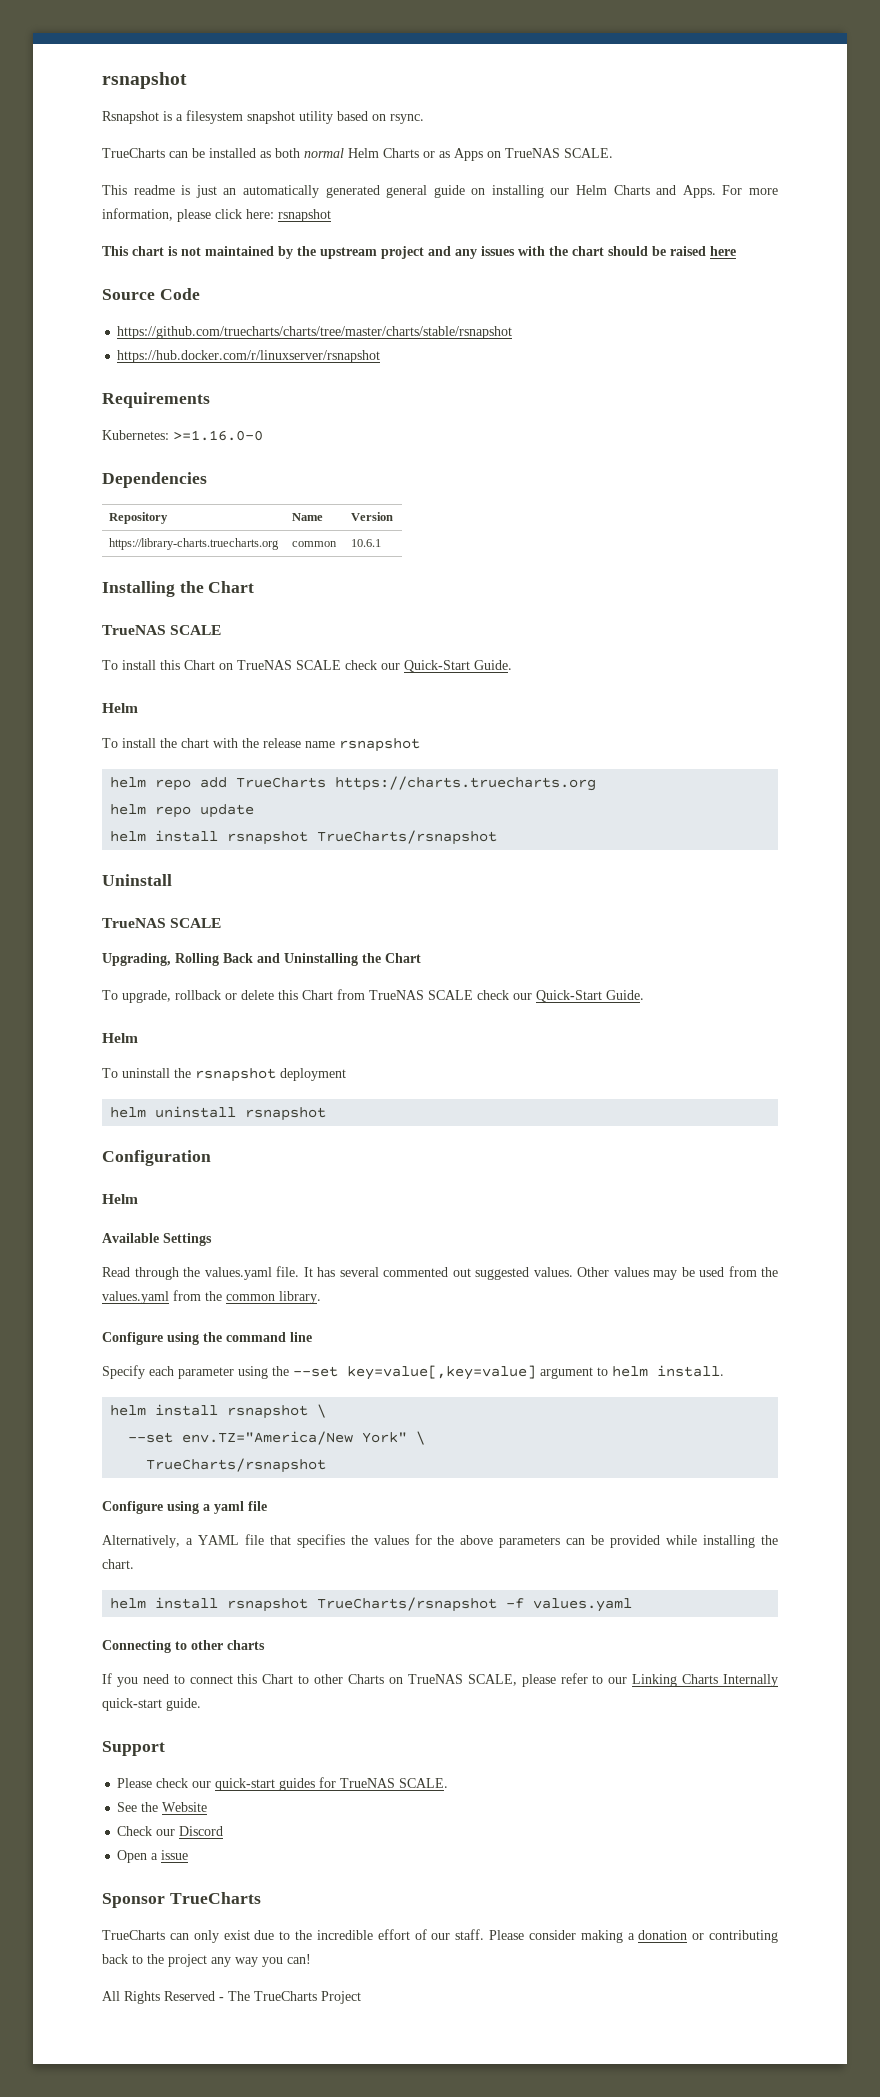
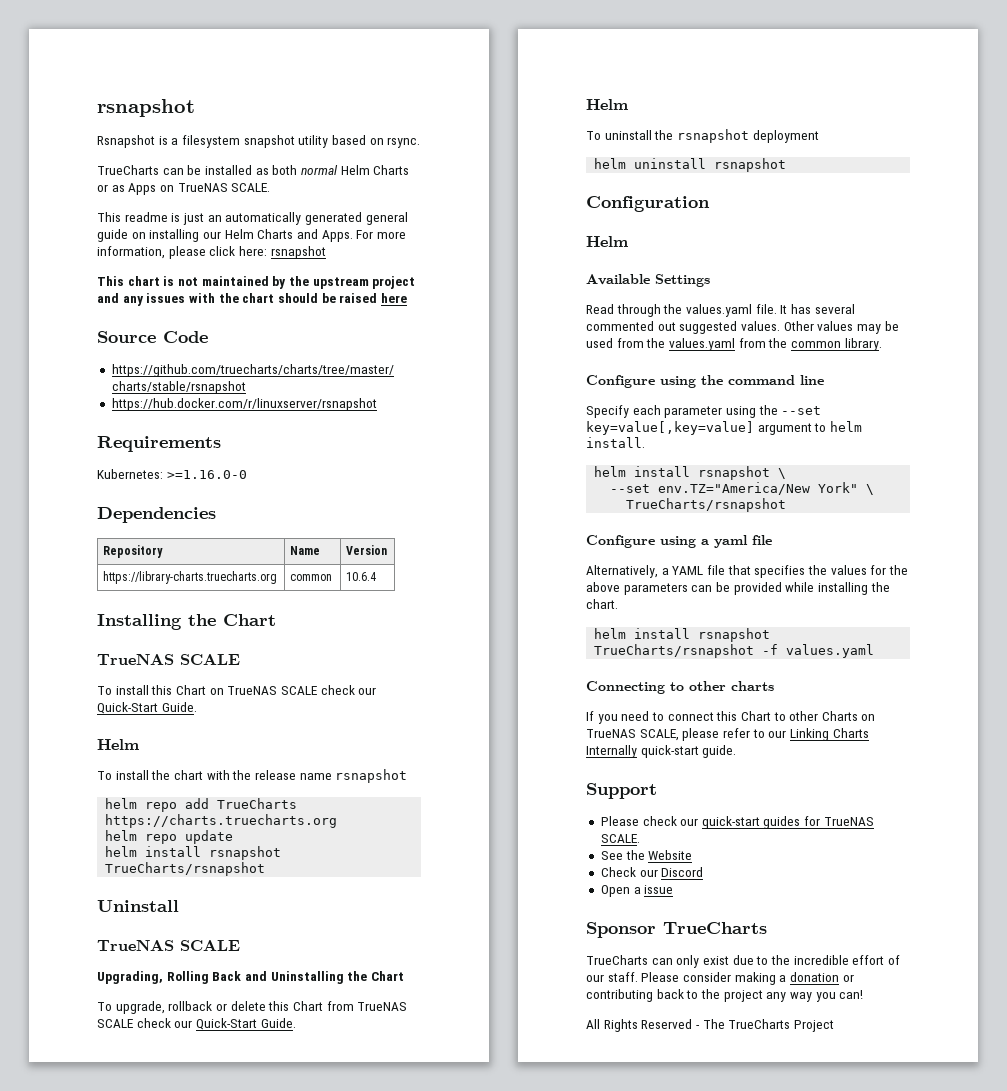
- https://library-charts.truecharts.org | common | 10.6.1
+ https://library-charts.truecharts.org | common | 10.6.4

